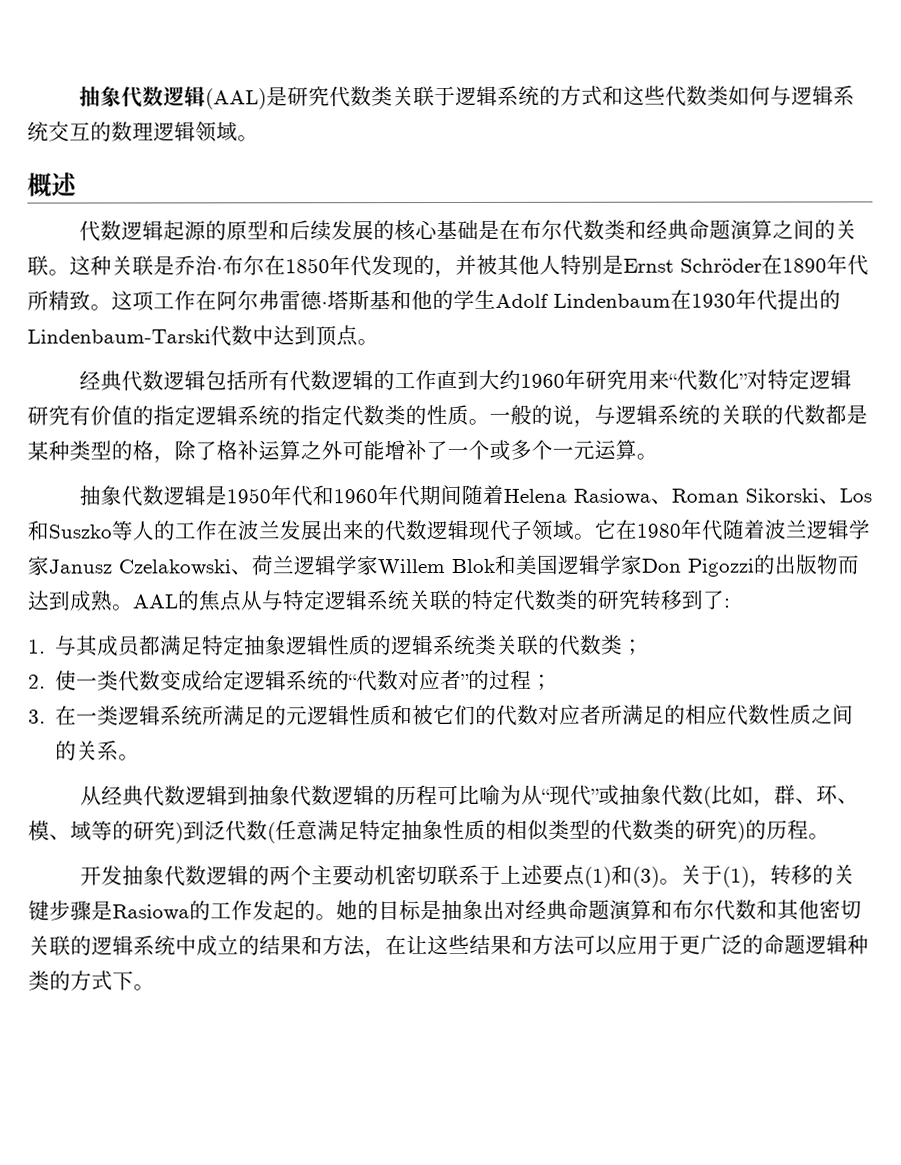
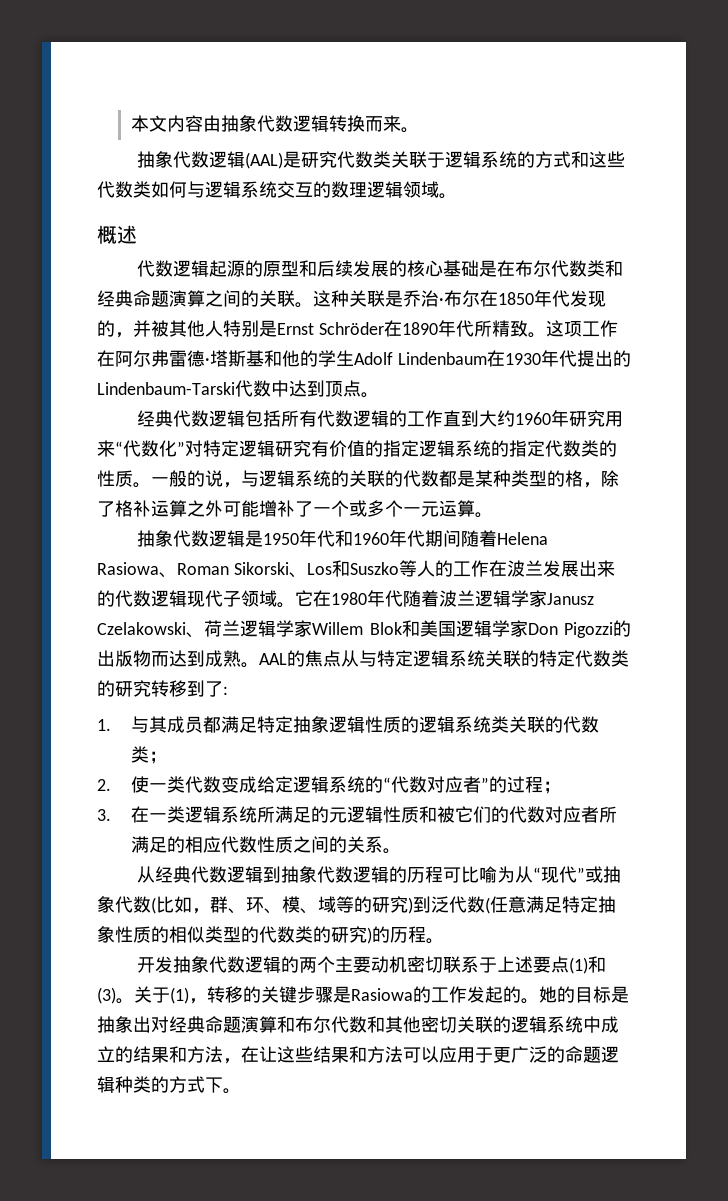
+ 本文内容由抽象代数逻辑转换而来。

